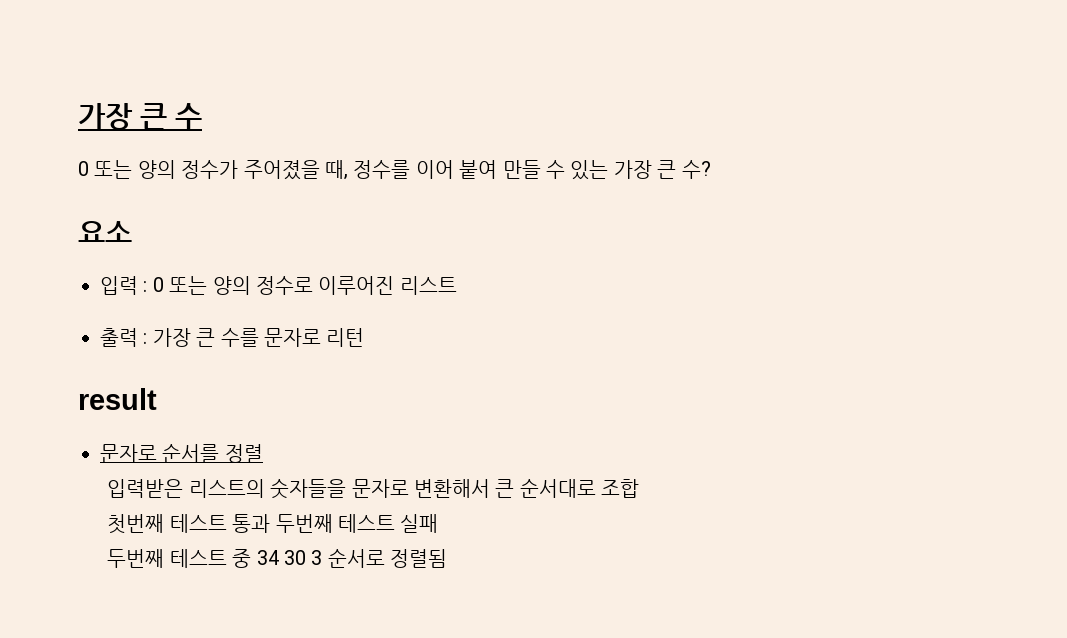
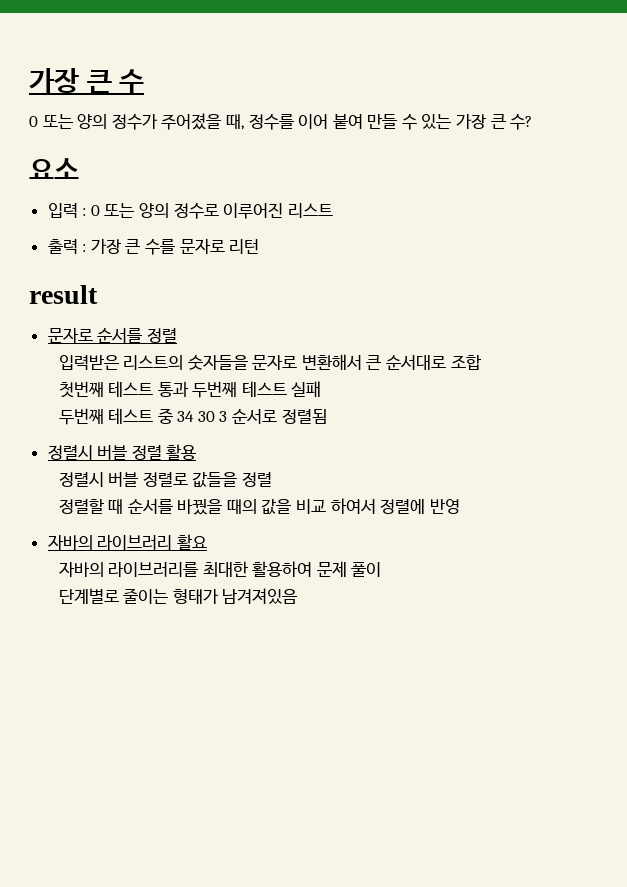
+ 정렬시 버블 정렬 활용
+ 정렬시 버블 정렬로 값들을 정렬
+ 정렬할 때 순서를 바꿨을 때의 값을 비교 하여서 정렬에 반영
+ 자바의 라이브러리 활요
+ 자바의 라이브러리를 최대한 활용하여 문제 풀이
+ 단계별로 줄이는 형태가 남겨져있음

